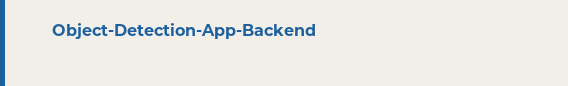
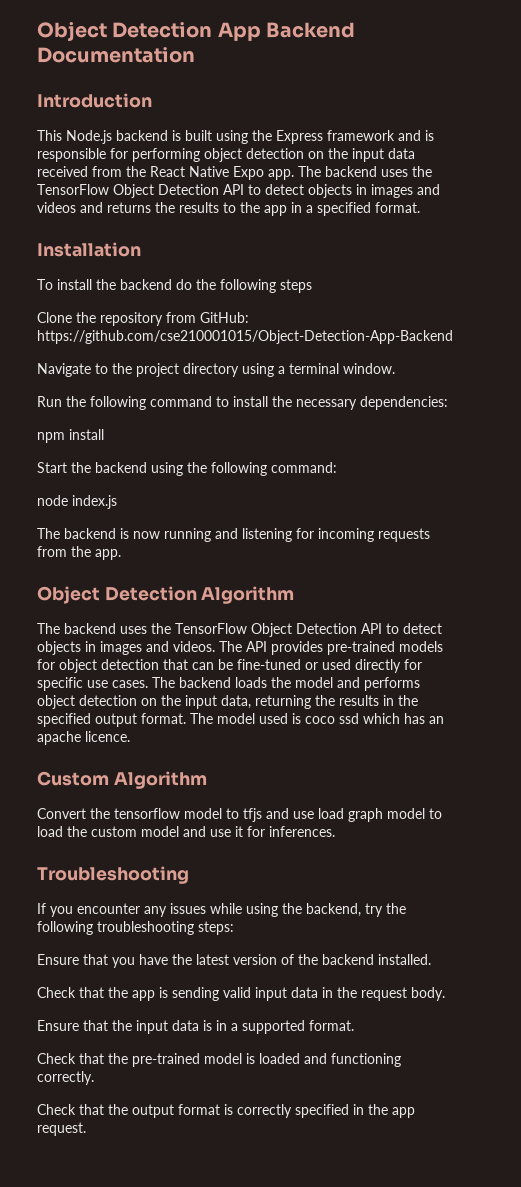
- Object-Detection-App-Backend
+ Object Detection App Backend Documentation
+ Introduction
+ This Node.js backend is built using the Express framework and is responsible for performing object detection on the input data received from the React Native Expo app. The backend uses the TensorFlow Object Detection API to detect objects in images and videos and returns the results to the app in a specified format.
+ Installation
+ To install the backend do the following steps
+ Clone the repository from GitHub: https://github.com/cse210001015/Object-Detection-App-Backend
+ Navigate to the project directory using a terminal window.
+ Run the following command to install the necessary dependencies:
+ npm install
+ Start the backend using the following command:
+ node index.js
+ The backend is now running and listening for incoming requests from the app.
+ Object Detection Algorithm
+ The backend uses the TensorFlow Object Detection API to detect objects in images and videos. The API provides pre-trained models for object detection that can be fine-tuned or used directly for specific use cases. The backend loads the model and performs object detection on the input data, returning the results in the specified output format. The model used is coco ssd which has an apache licence.
+ Custom Algorithm
+ Convert the tensorflow model to tfjs and use load graph model to load the custom model and use it for inferences.
+ Troubleshooting
+ If you encounter any issues while using the backend, try the following troubleshooting steps:
+ Ensure that you have the latest version of the backend installed.
+ Check that the app is sending valid input data in the request body.
+ Ensure that the input data is in a supported format.
+ Check that the pre-trained model is loaded and functioning correctly.
+ Check that the output format is correctly specified in the app request.

